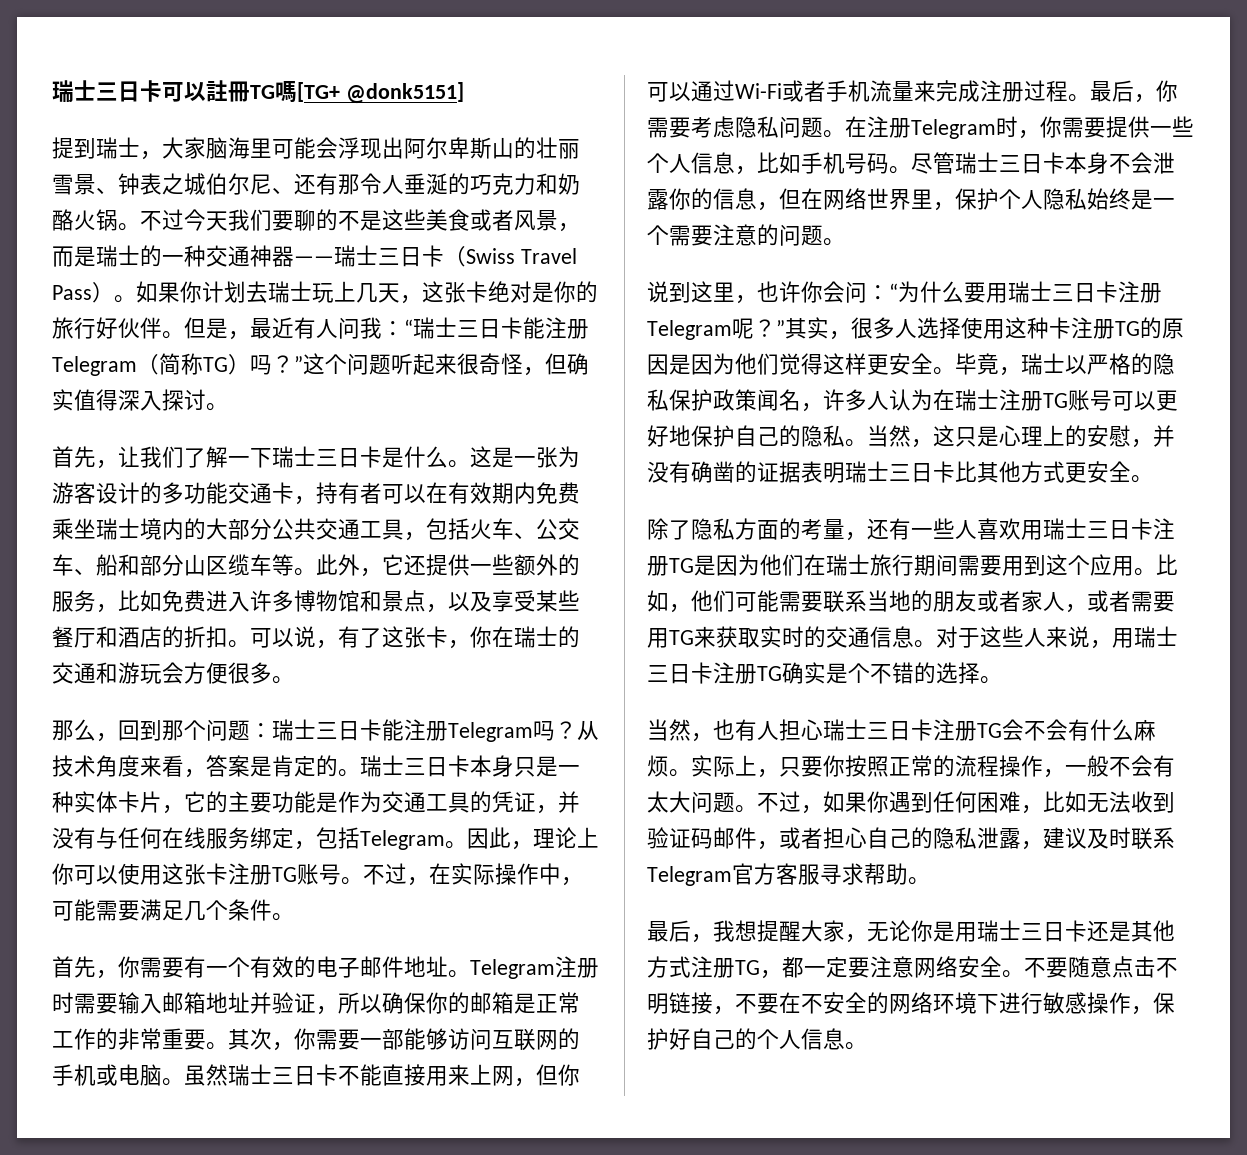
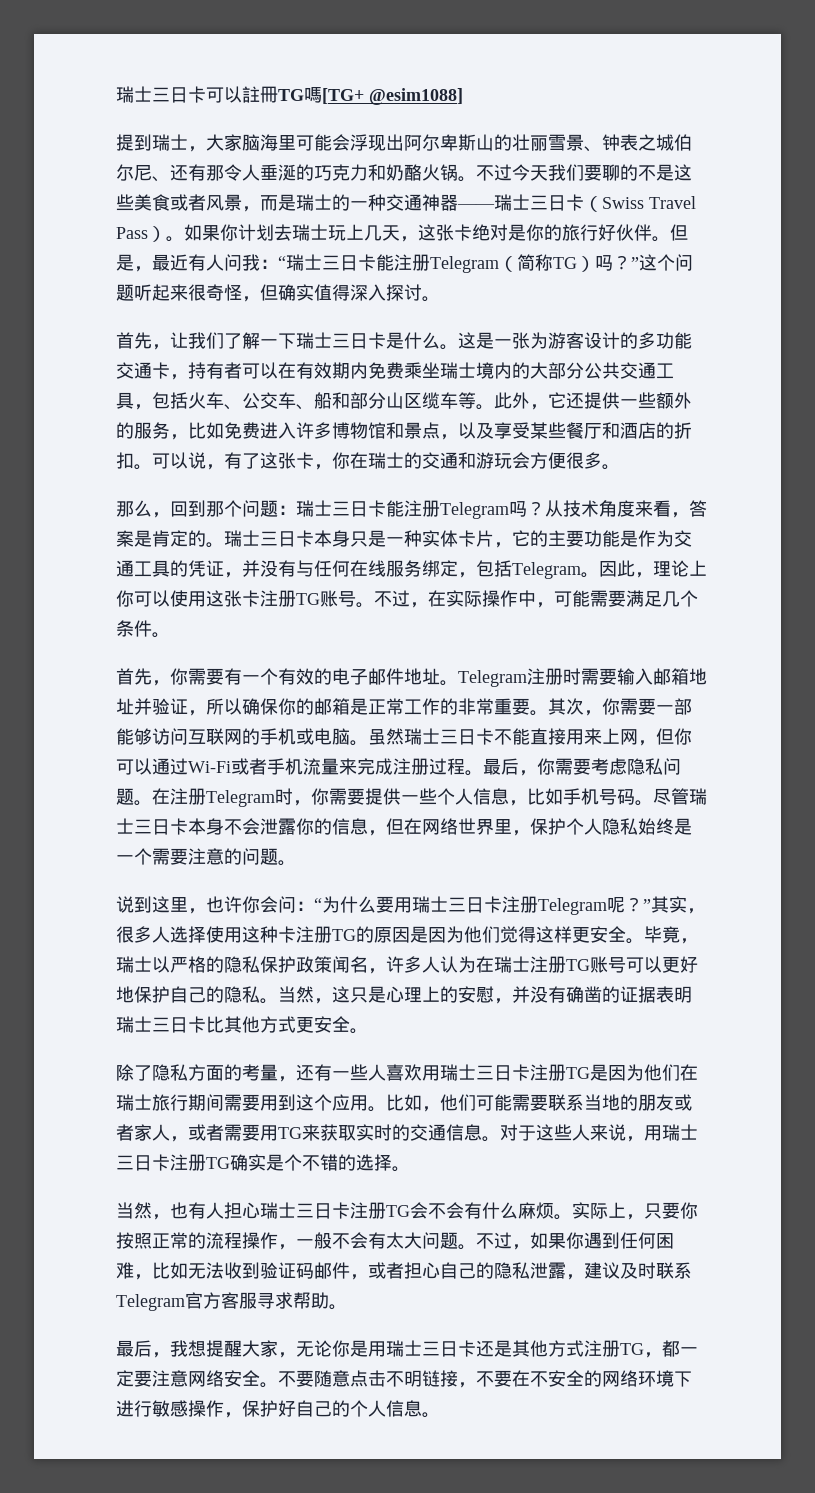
- 瑞士三日卡可以註冊TG嗎[TG+ @donk5151]
+ 瑞士三日卡可以註冊TG嗎[TG+ @esim1088]

